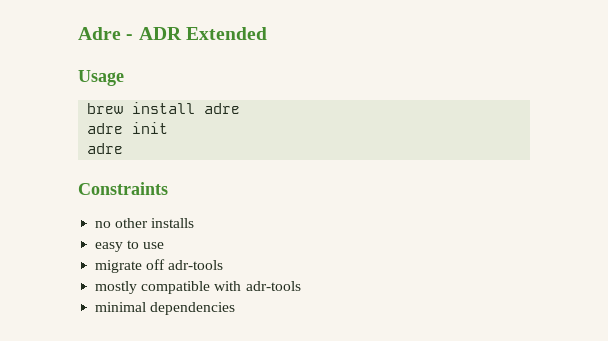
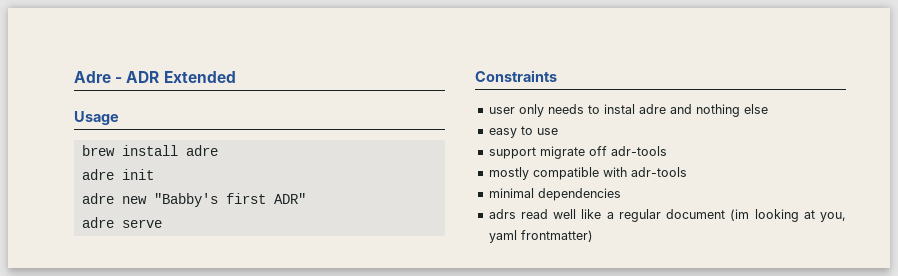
  adre init
- adre
+ adre new "Babby's first ADR"
+ adre serve
  Constraints
- no other installs
+ user only needs to instal adre and nothing else
- migrate off adr-tools
+ support migrate off adr-tools
+ adrs read well like a regular document (im looking at you, yaml frontmatter)

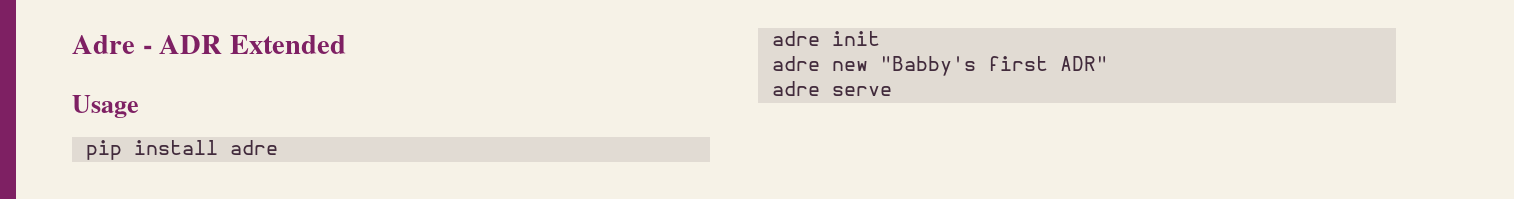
- brew install adre
+ pip install adre
- Constraints
- user only needs to instal adre and nothing else
- easy to use
- support migrate off adr-tools
- mostly compatible with adr-tools
- minimal dependencies
- adrs read well like a regular document (im looking at you, yaml frontmatter)

